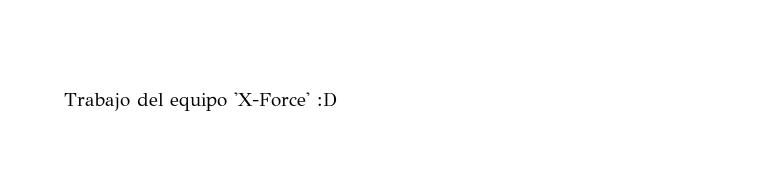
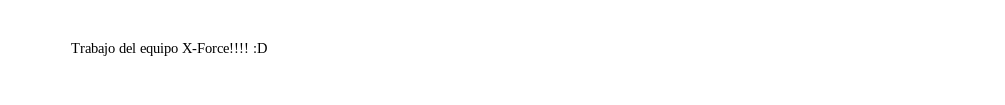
- Trabajo del equipo 'X-Force' :D
+ Trabajo del equipo X-Force!!!! :D

